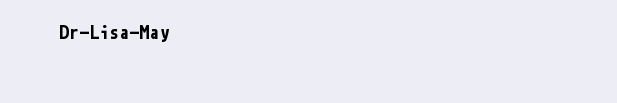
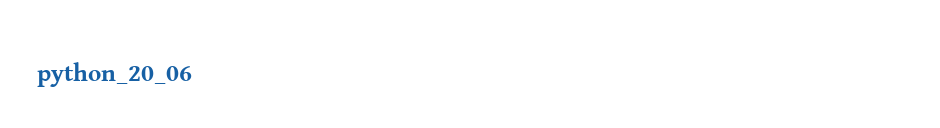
- Dr-Lisa-May
+ python_20_06

